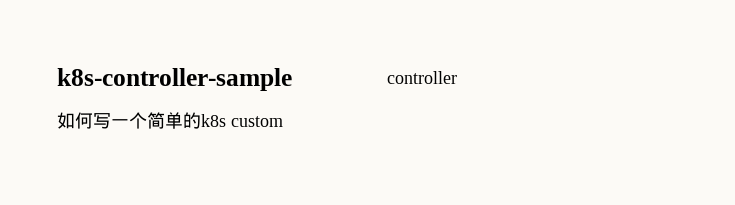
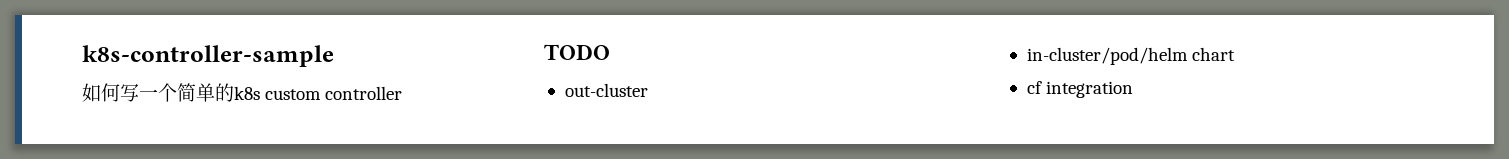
+ TODO
+ out-cluster
+ in-cluster/pod/helm chart
+ cf integration

